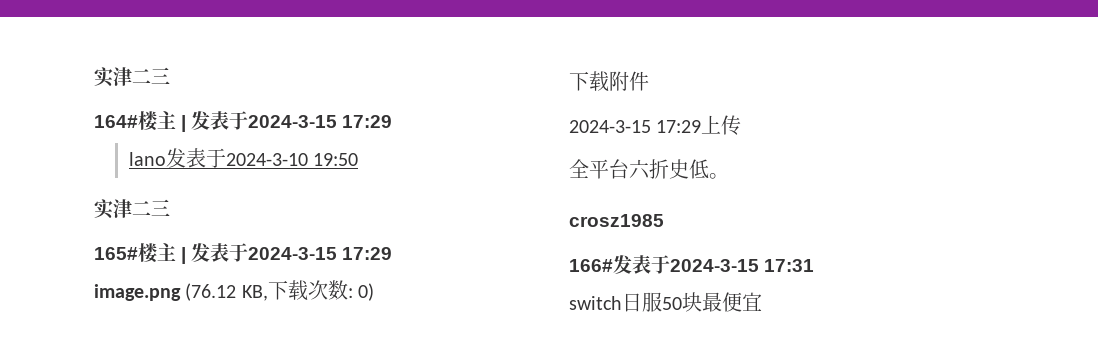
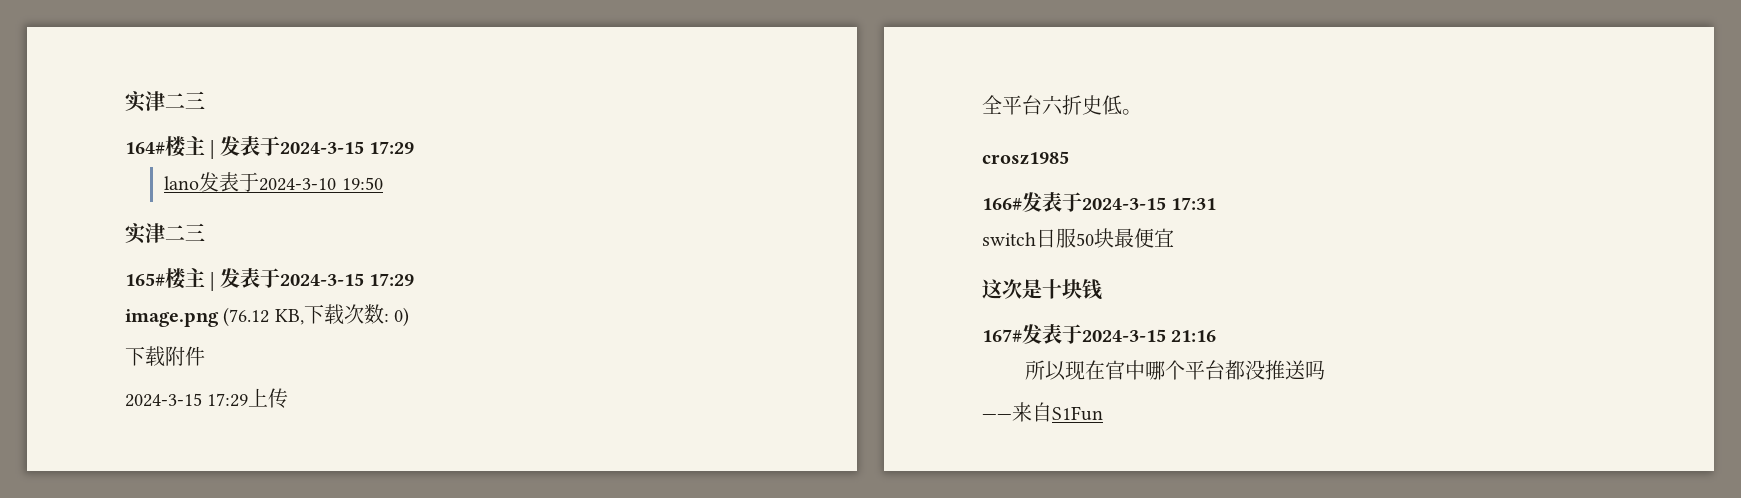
+ 这次是十块钱
+ 167#发表于2024-3-15 21:16
+ 所以现在官中哪个平台都没推送吗
+ ——来自S1Fun

